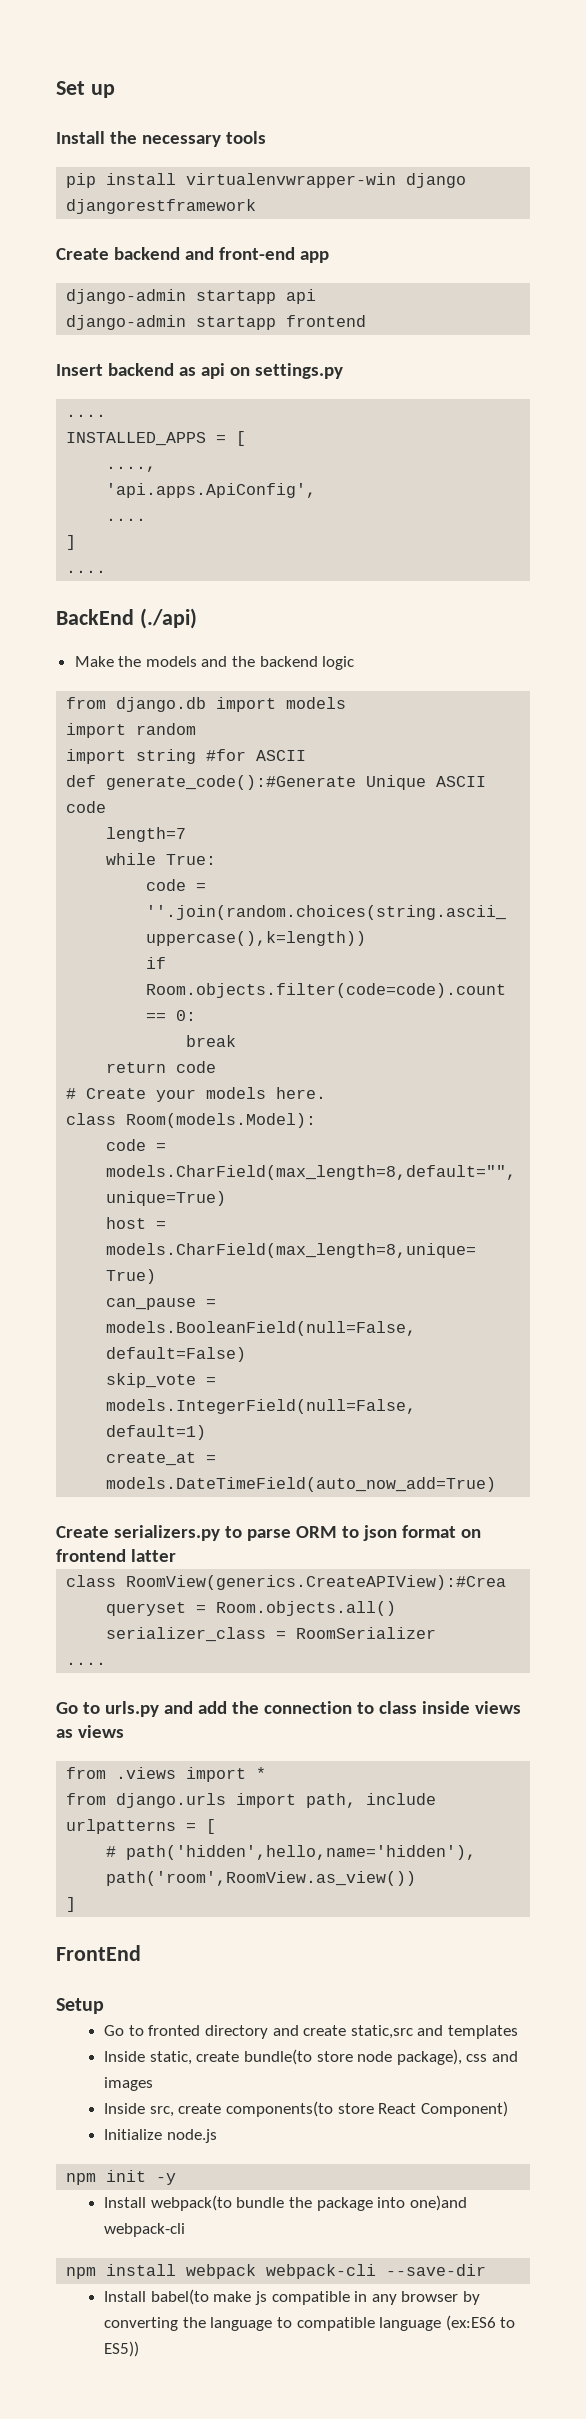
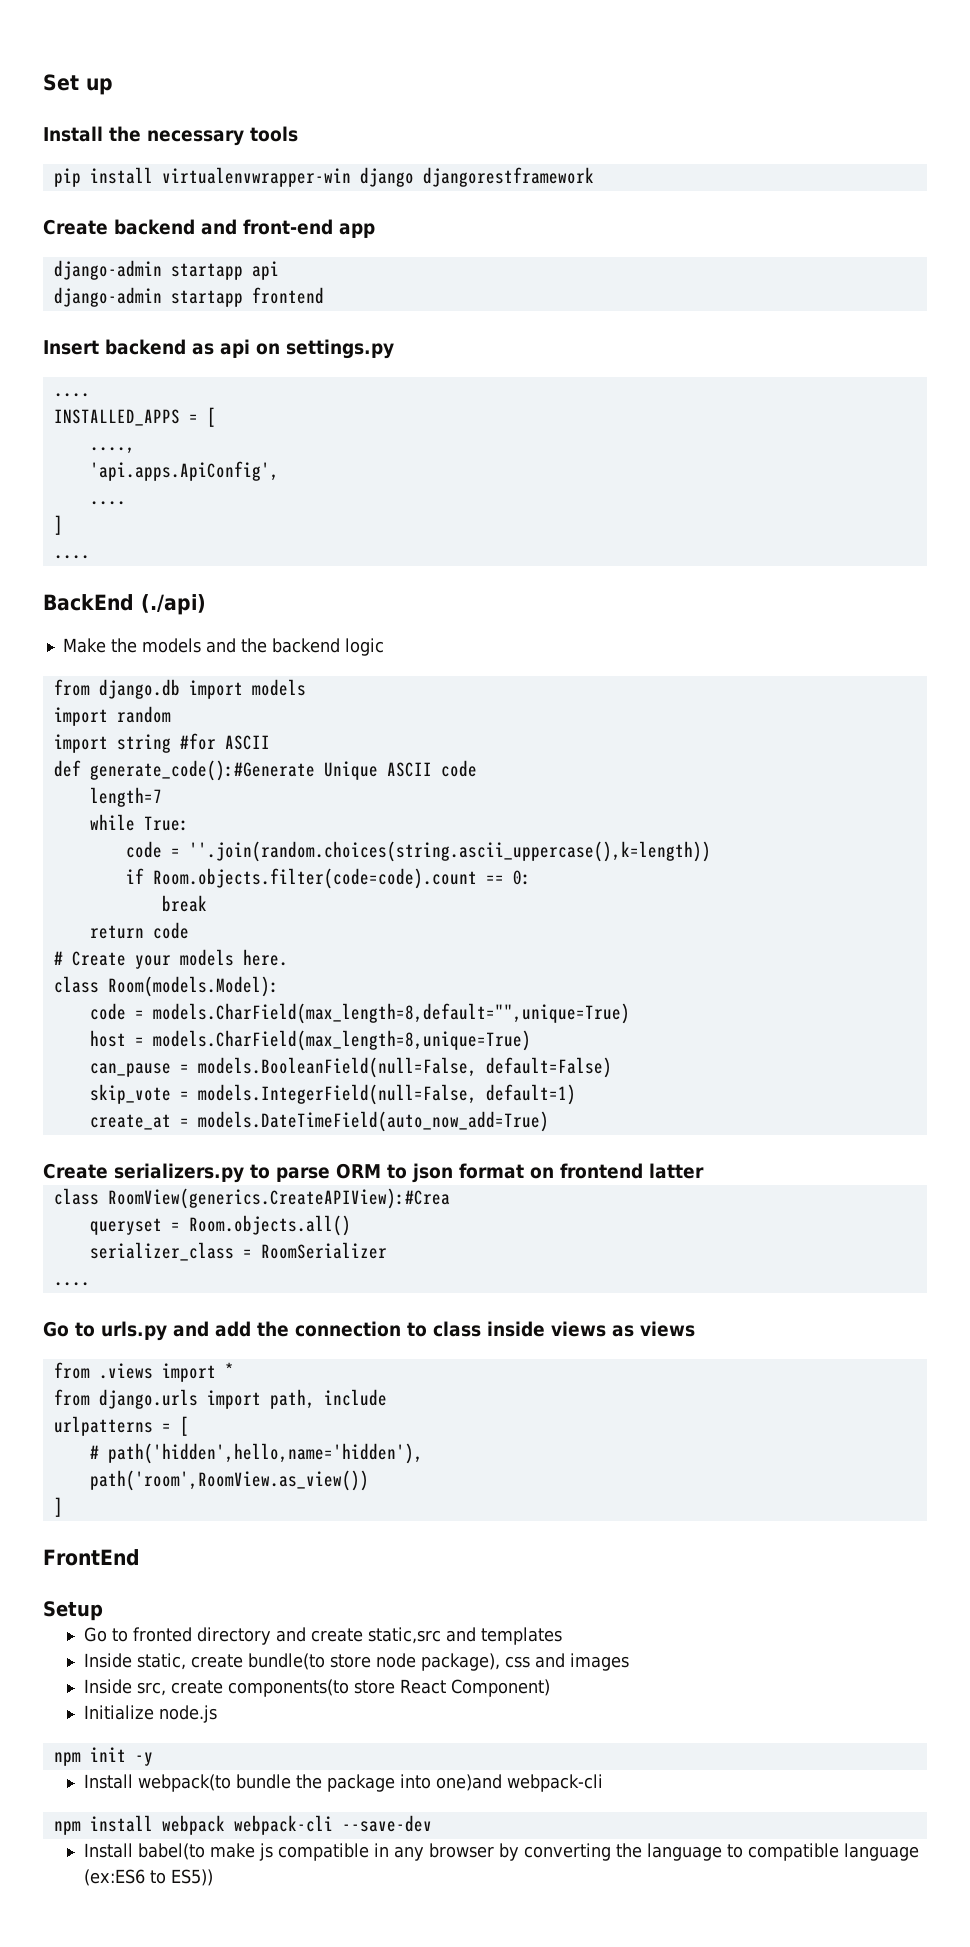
- npm install webpack webpack-cli --save-dir
+ npm install webpack webpack-cli --save-dev

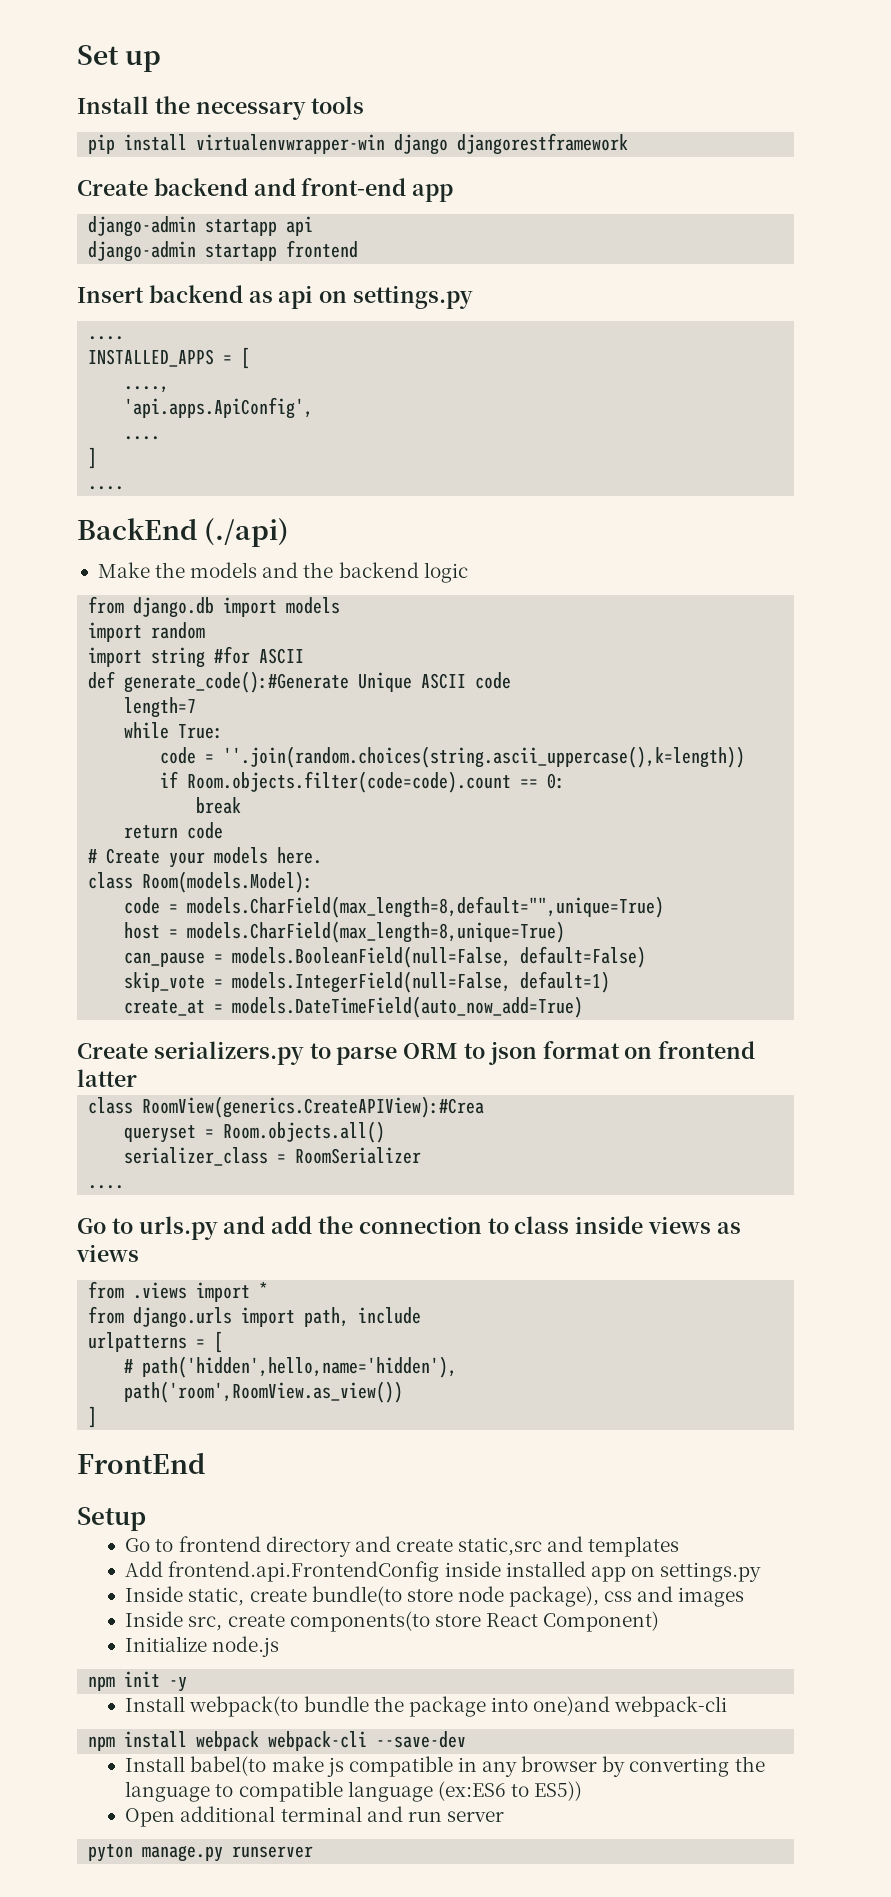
- Go to fronted directory and create static,src and templates
+ Go to frontend directory and create static,src and templates
+ Add frontend.api.FrontendConfig inside installed app on settings.py
+ Open additional terminal and run server
+ pyton manage.py runserver

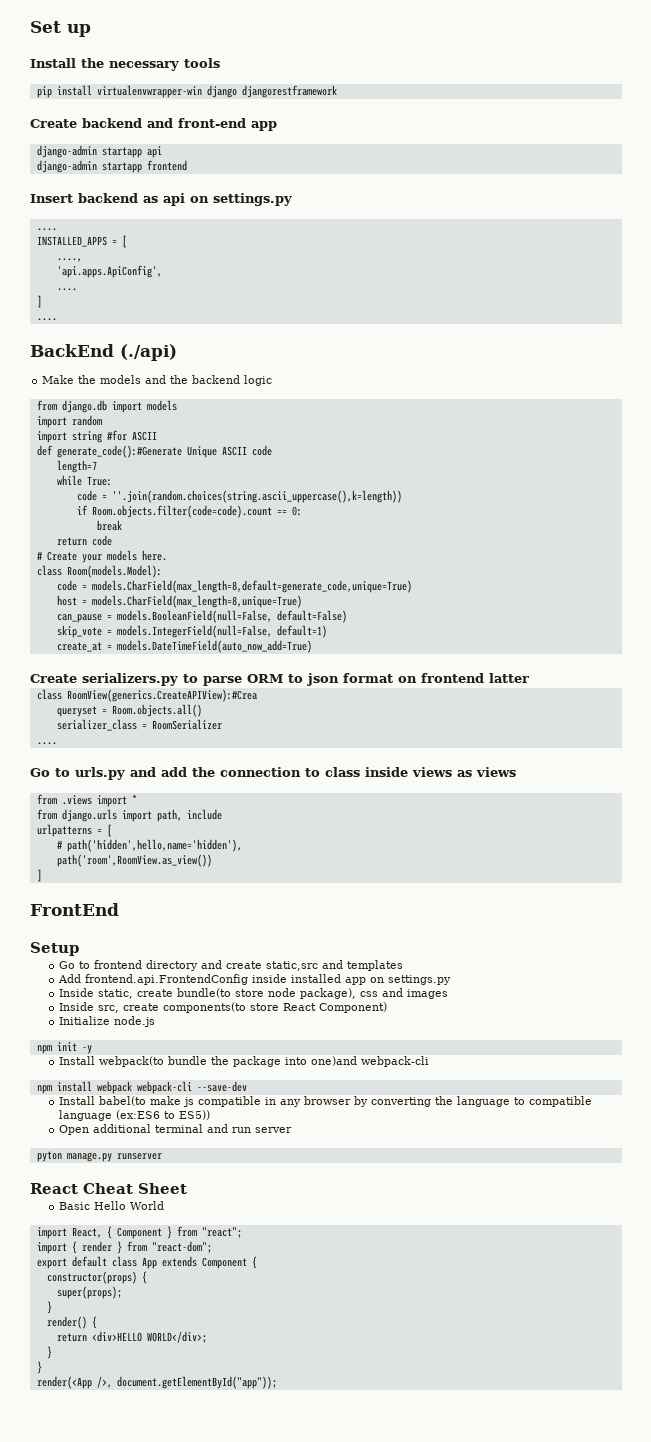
- code = models.CharField(max_length=8,default="",unique=True)
+ code = models.CharField(max_length=8,default=generate_code,unique=True)
+ React Cheat Sheet
+ Basic Hello World
+ import React, { Component } from "react";
+ import { render } from "react-dom";
+ export default class App extends Component {
+ constructor(props) {
+ super(props);
+ }
+ render() {
+ return <div>HELLO WORLD</div>;
+ }
+ }
+ render(<App />, document.getElementById("app"));

